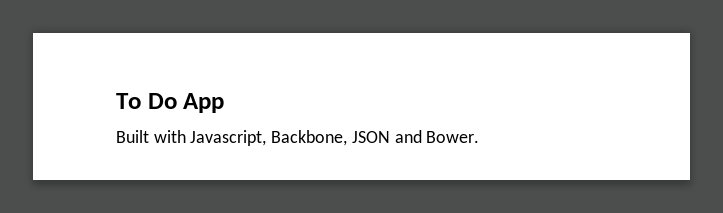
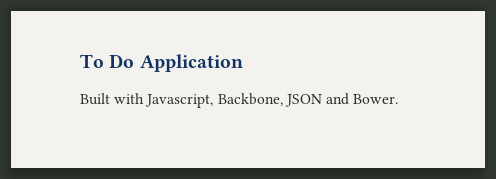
- To Do App
+ To Do Application

